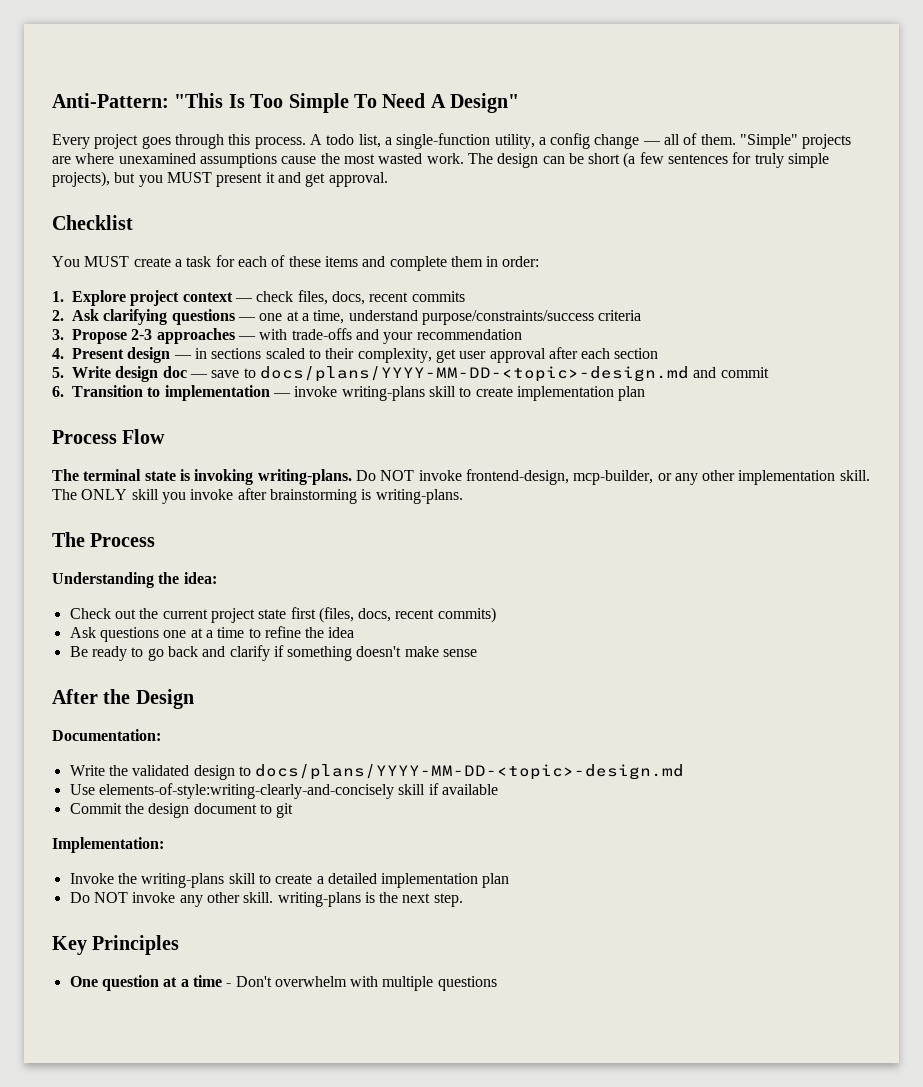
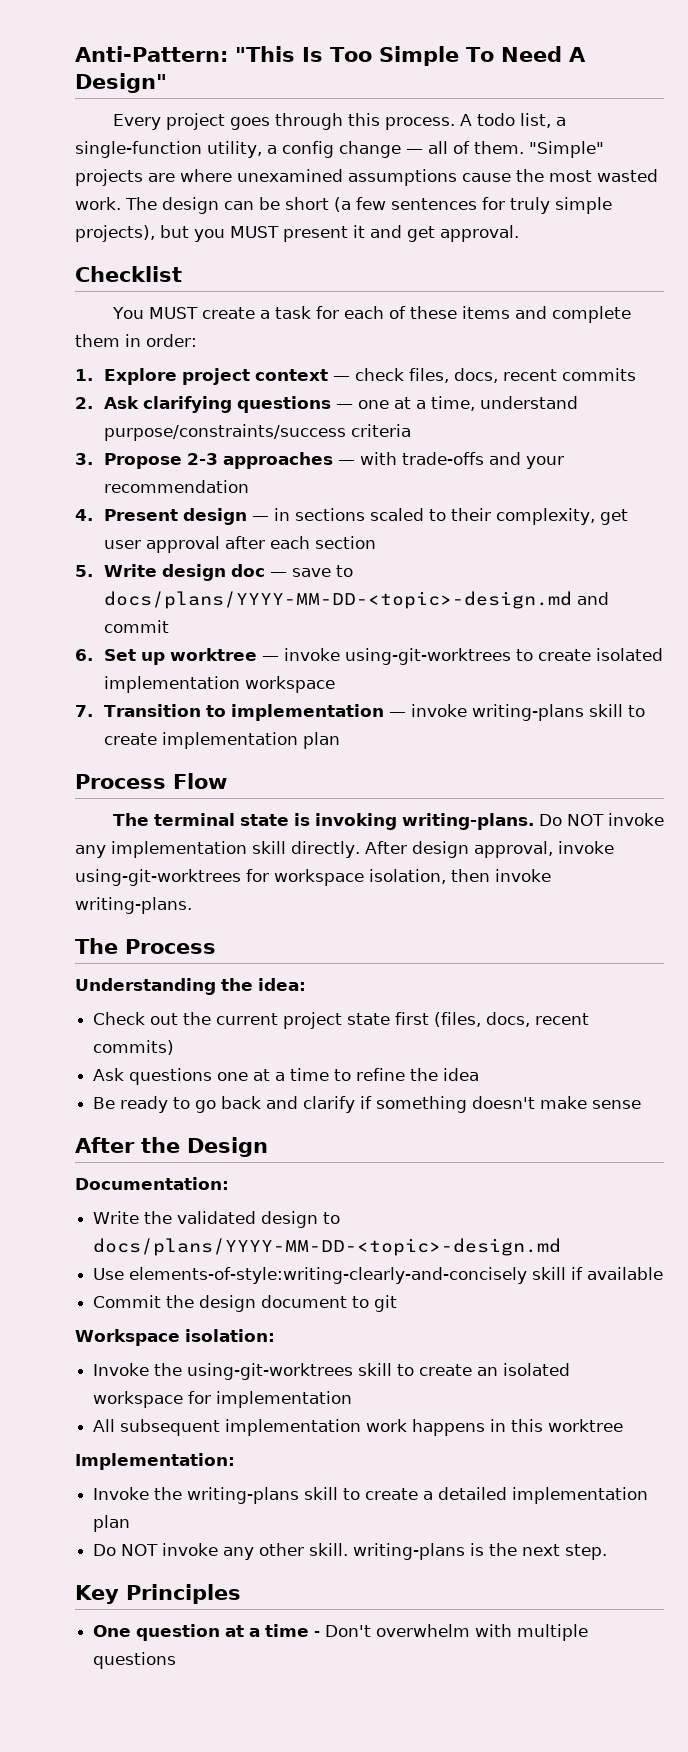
- 6. Transition to implementation — invoke writing-plans skill to create implementation plan
+ 6. Set up worktree — invoke using-git-worktrees to create isolated implementation workspace
+ 7. Transition to implementation — invoke writing-plans skill to create implementation plan
- Do NOT invoke frontend-design, mcp-builder, or any other implementation skill. The ONLY skill you invoke after brainstorming is writing-plans.
+ Do NOT invoke any implementation skill directly. After design approval, invoke using-git-worktrees for workspace isolation, then invoke writing-plans.
+ Workspace isolation:
+ Invoke the using-git-worktrees skill to create an isolated workspace for implementation
+ All subsequent implementation work happens in this worktree

